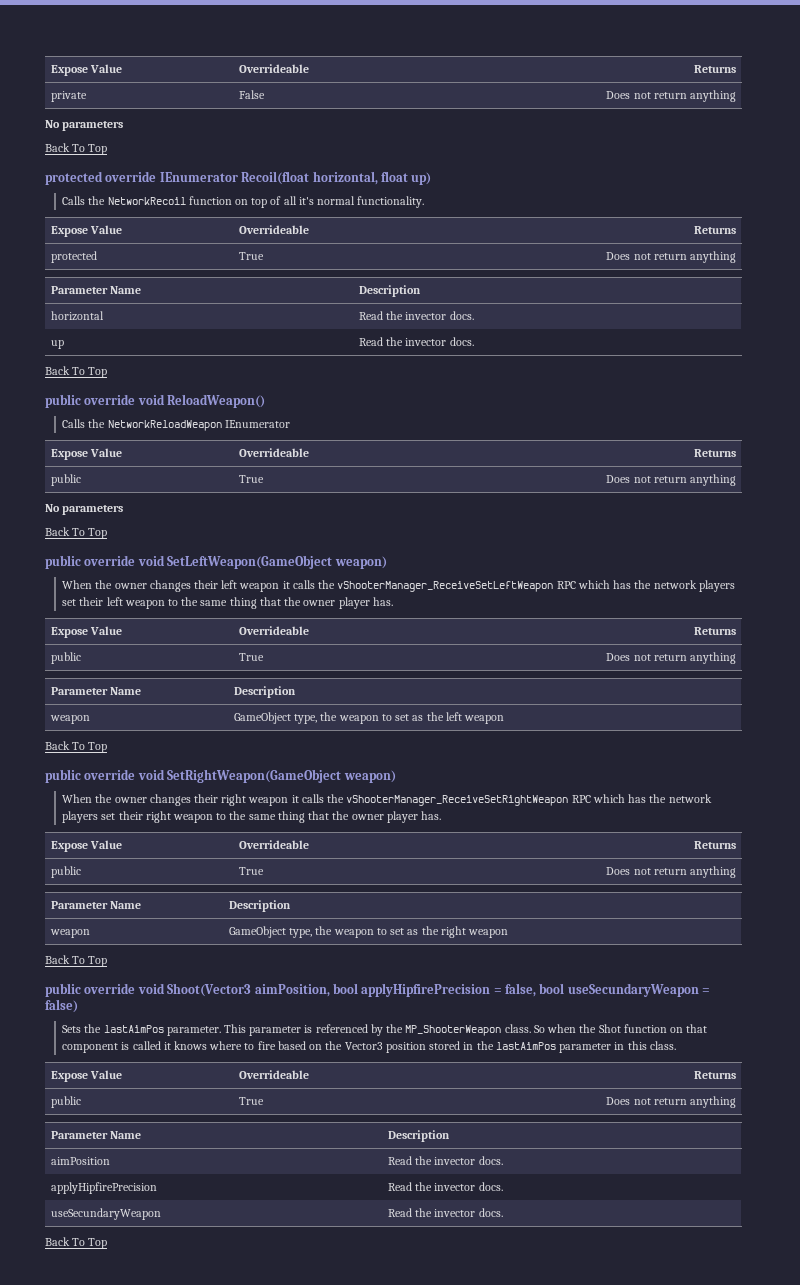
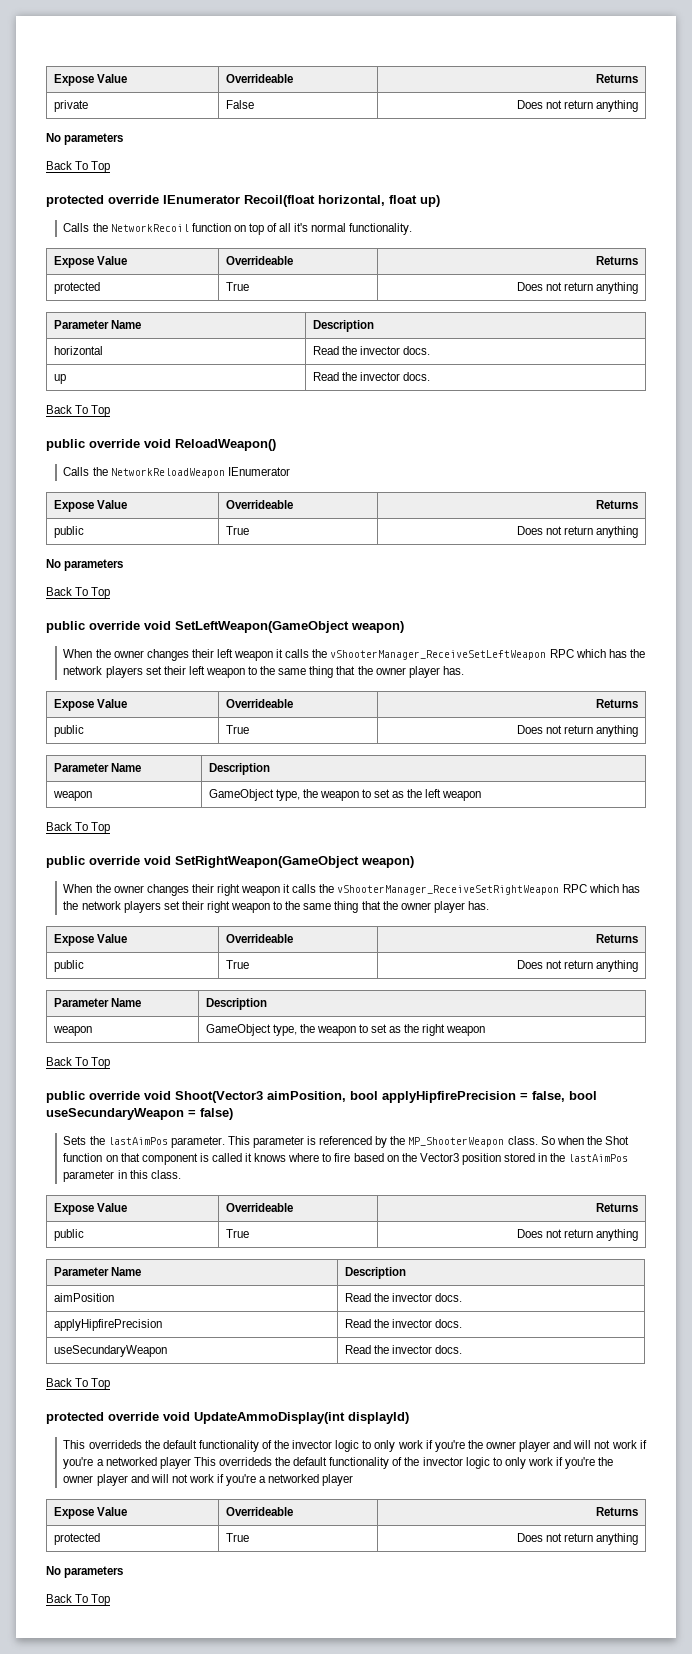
+ protected override void UpdateAmmoDisplay(int displayId)
+ This overrideds the default functionality of the invector logic to only work if you're the owner player and will not work if you're a networked player This overrideds the default functionality of the invector logic to only work if you're the owner player and will not work if you're a networked player
+ Expose Value | Overrideable | Returns
+ protected | True | Does not return anything
+ No parameters
+ Back To Top

